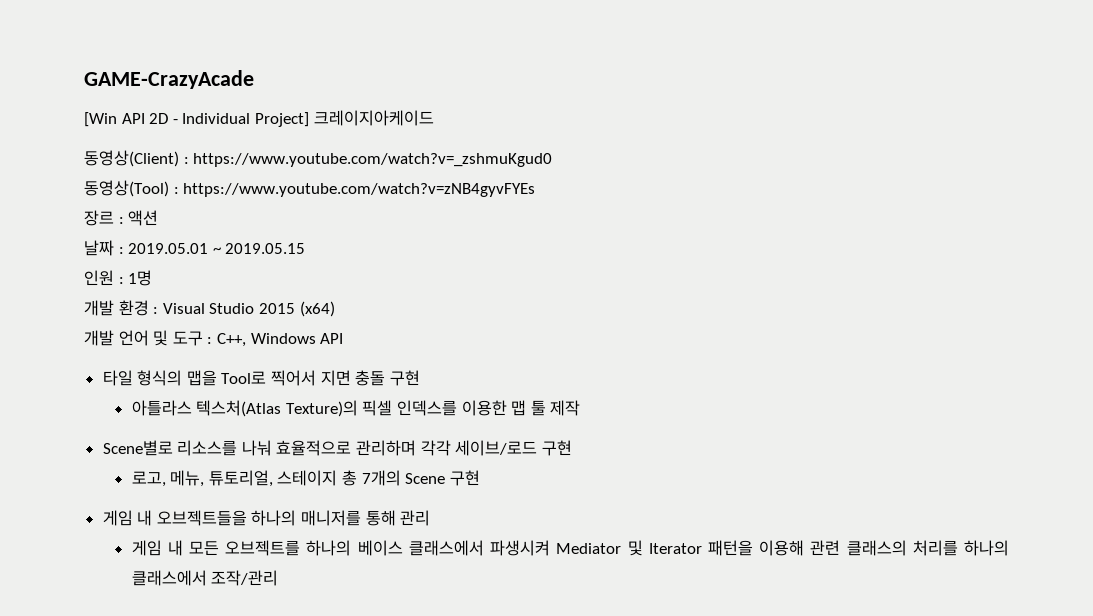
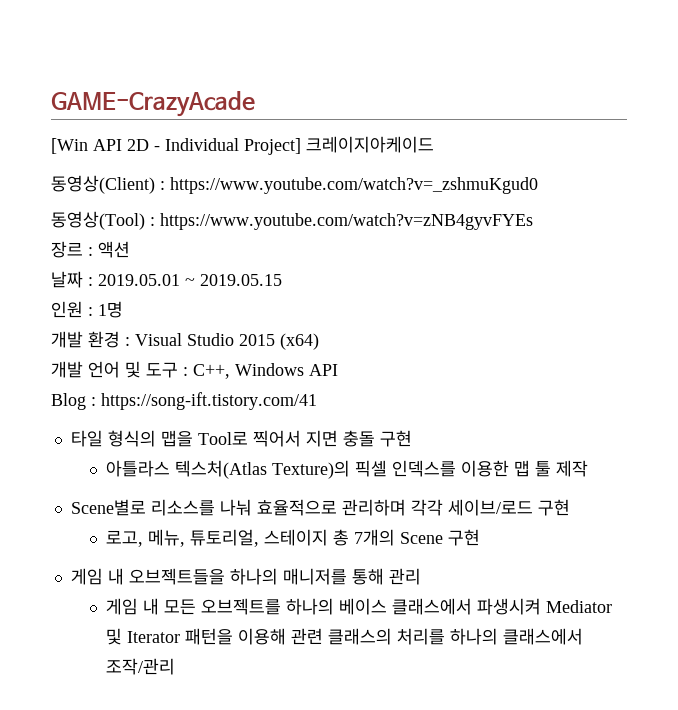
+ Blog : https://song-ift.tistory.com/41

